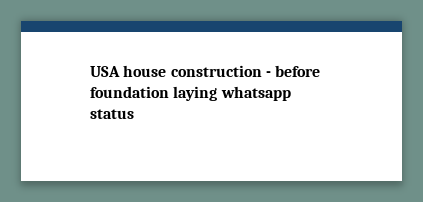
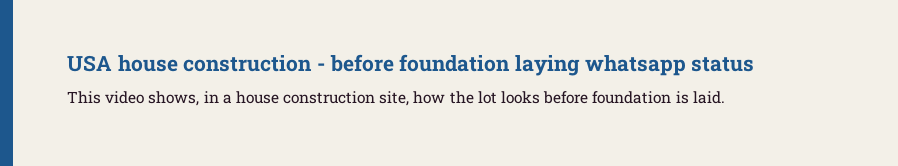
+ This video shows, in a house construction site, how the lot looks before foundation is laid.

